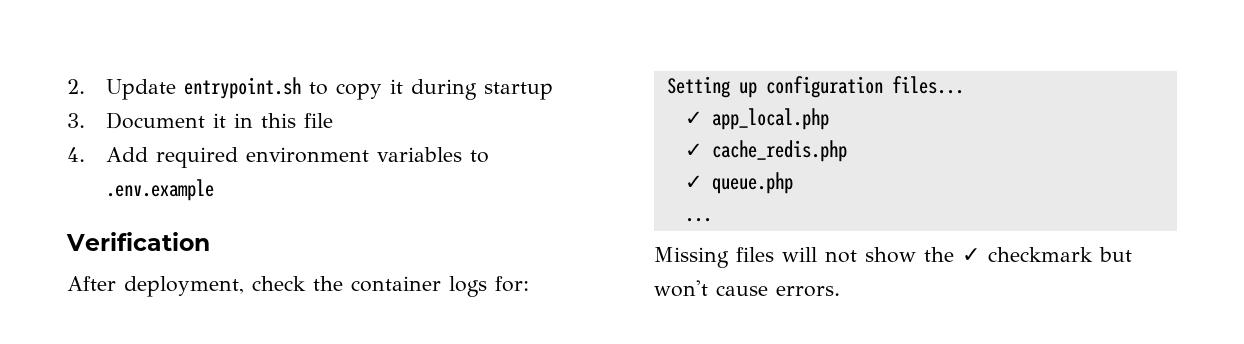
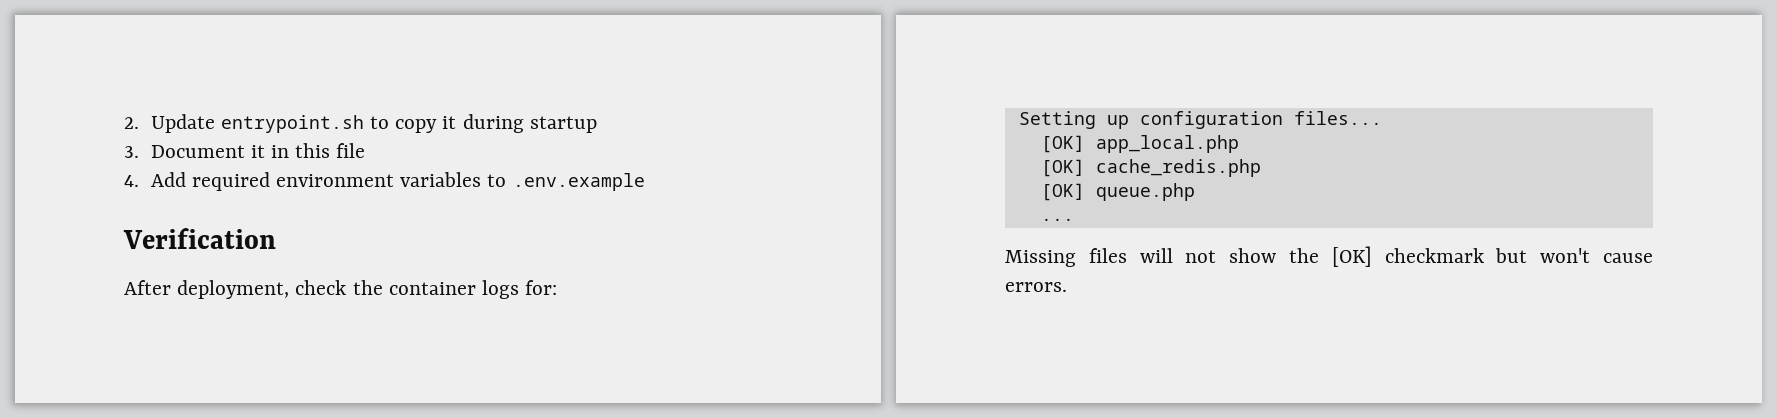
- ✓ app_local.php
+ [OK] app_local.php
- ✓ cache_redis.php
+ [OK] cache_redis.php
- ✓ queue.php
+ [OK] queue.php
- Missing files will not show the ✓ checkmark but won't cause errors.
+ Missing files will not show the [OK] checkmark but won't cause errors.

